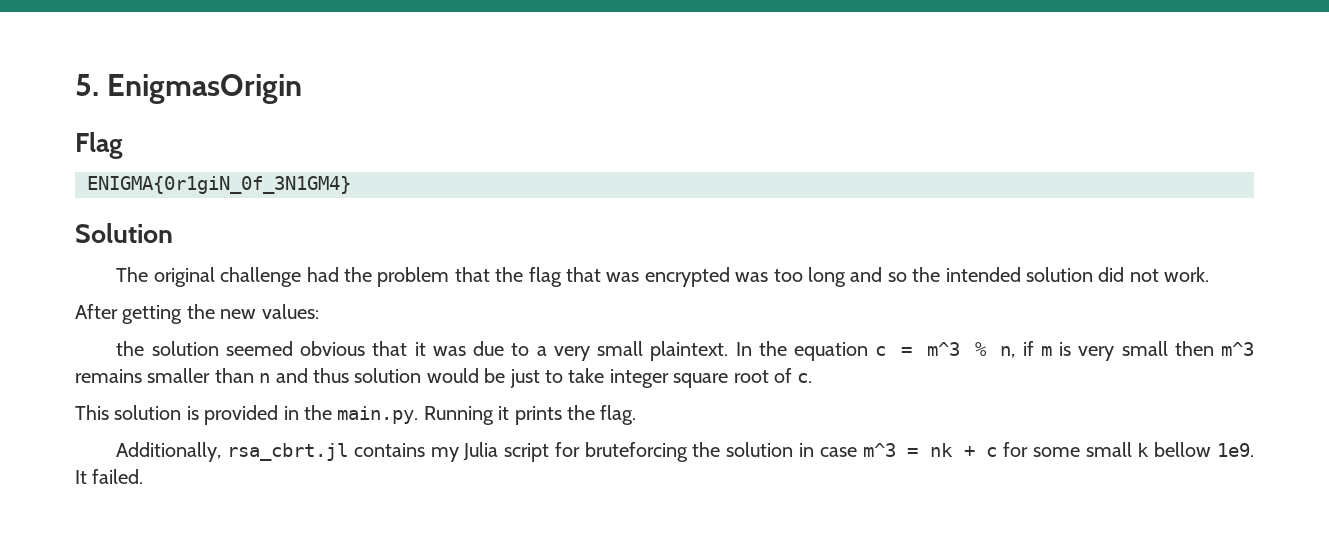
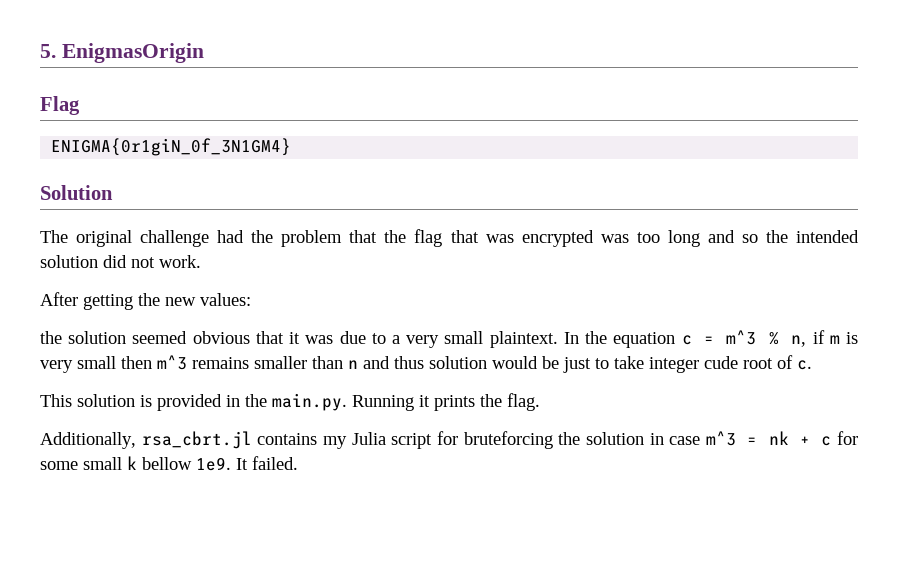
- In the equation c = m^3 % n, if m is very small then m^3 remains smaller than n and thus solution would be just to take integer square root of c.
+ In the equation c = m^3 % n, if m is very small then m^3 remains smaller than n and thus solution would be just to take integer cude root of c.

